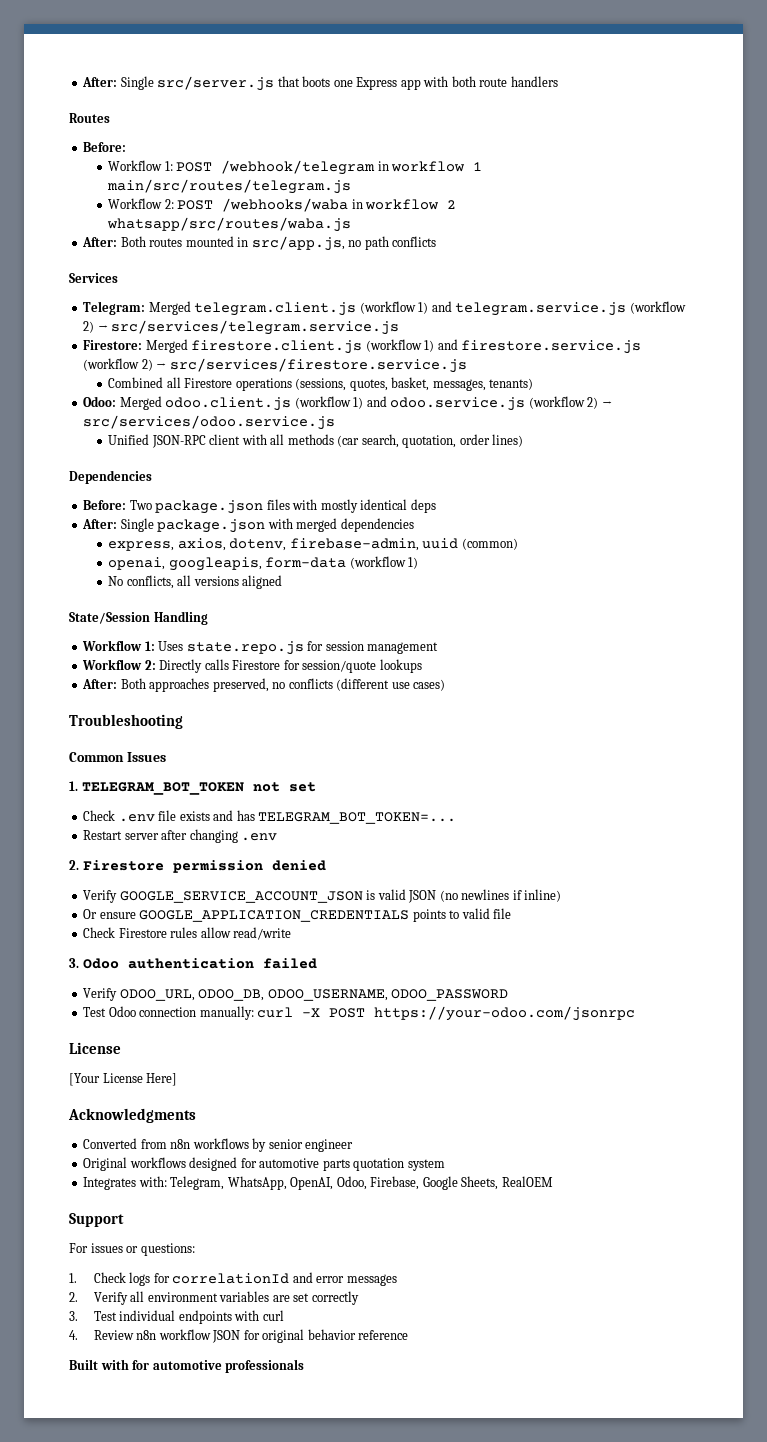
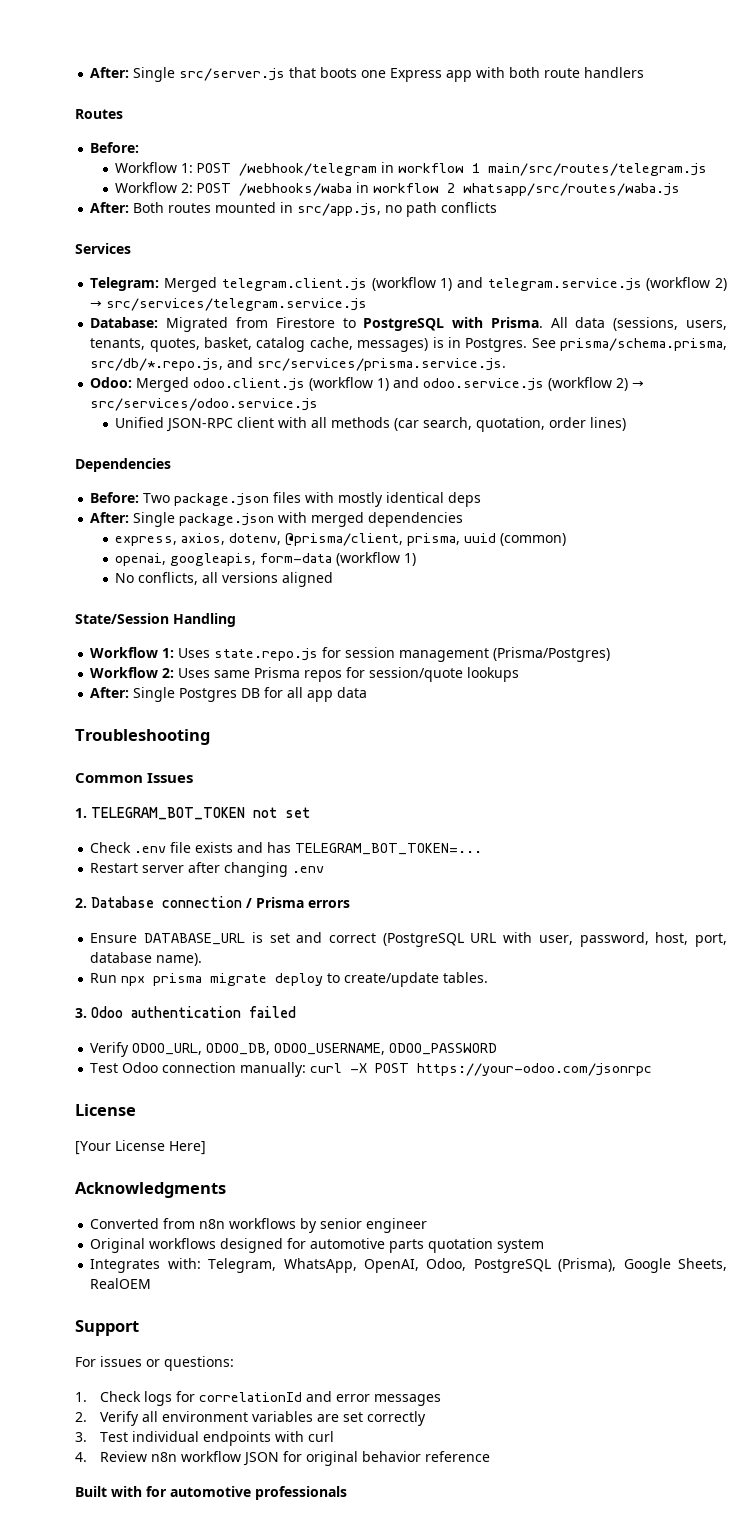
- Firestore: Merged firestore.client.js (workflow 1) and firestore.service.js (workflow 2) → src/services/firestore.service.js
- Combined all Firestore operations (sessions, quotes, basket, messages, tenants)
+ Database: Migrated from Firestore to PostgreSQL with Prisma. All data (sessions, users, tenants, quotes, basket, catalog cache, messages) is in Postgres. See prisma/schema.prisma, src/db/*.repo.js, and src/services/prisma.service.js.
- express, axios, dotenv, firebase-admin, uuid (common)
+ express, axios, dotenv, @prisma/client, prisma, uuid (common)
- Workflow 1: Uses state.repo.js for session management
- Workflow 2: Directly calls Firestore for session/quote lookups
+ Workflow 1: Uses state.repo.js for session management (Prisma/Postgres)
+ Workflow 2: Uses same Prisma repos for session/quote lookups
- After: Both approaches preserved, no conflicts (different use cases)
+ After: Single Postgres DB for all app data
- 2. Firestore permission denied
- Verify GOOGLE_SERVICE_ACCOUNT_JSON is valid JSON (no newlines if inline)
- Or ensure GOOGLE_APPLICATION_CREDENTIALS points to valid file
- Check Firestore rules allow read/write
+ 2. Database connection / Prisma errors
+ Ensure DATABASE_URL is set and correct (PostgreSQL URL with user, password, host, port, database name).
+ Run npx prisma migrate deploy to create/update tables.
- Integrates with: Telegram, WhatsApp, OpenAI, Odoo, Firebase, Google Sheets, RealOEM
+ Integrates with: Telegram, WhatsApp, OpenAI, Odoo, PostgreSQL (Prisma), Google Sheets, RealOEM

